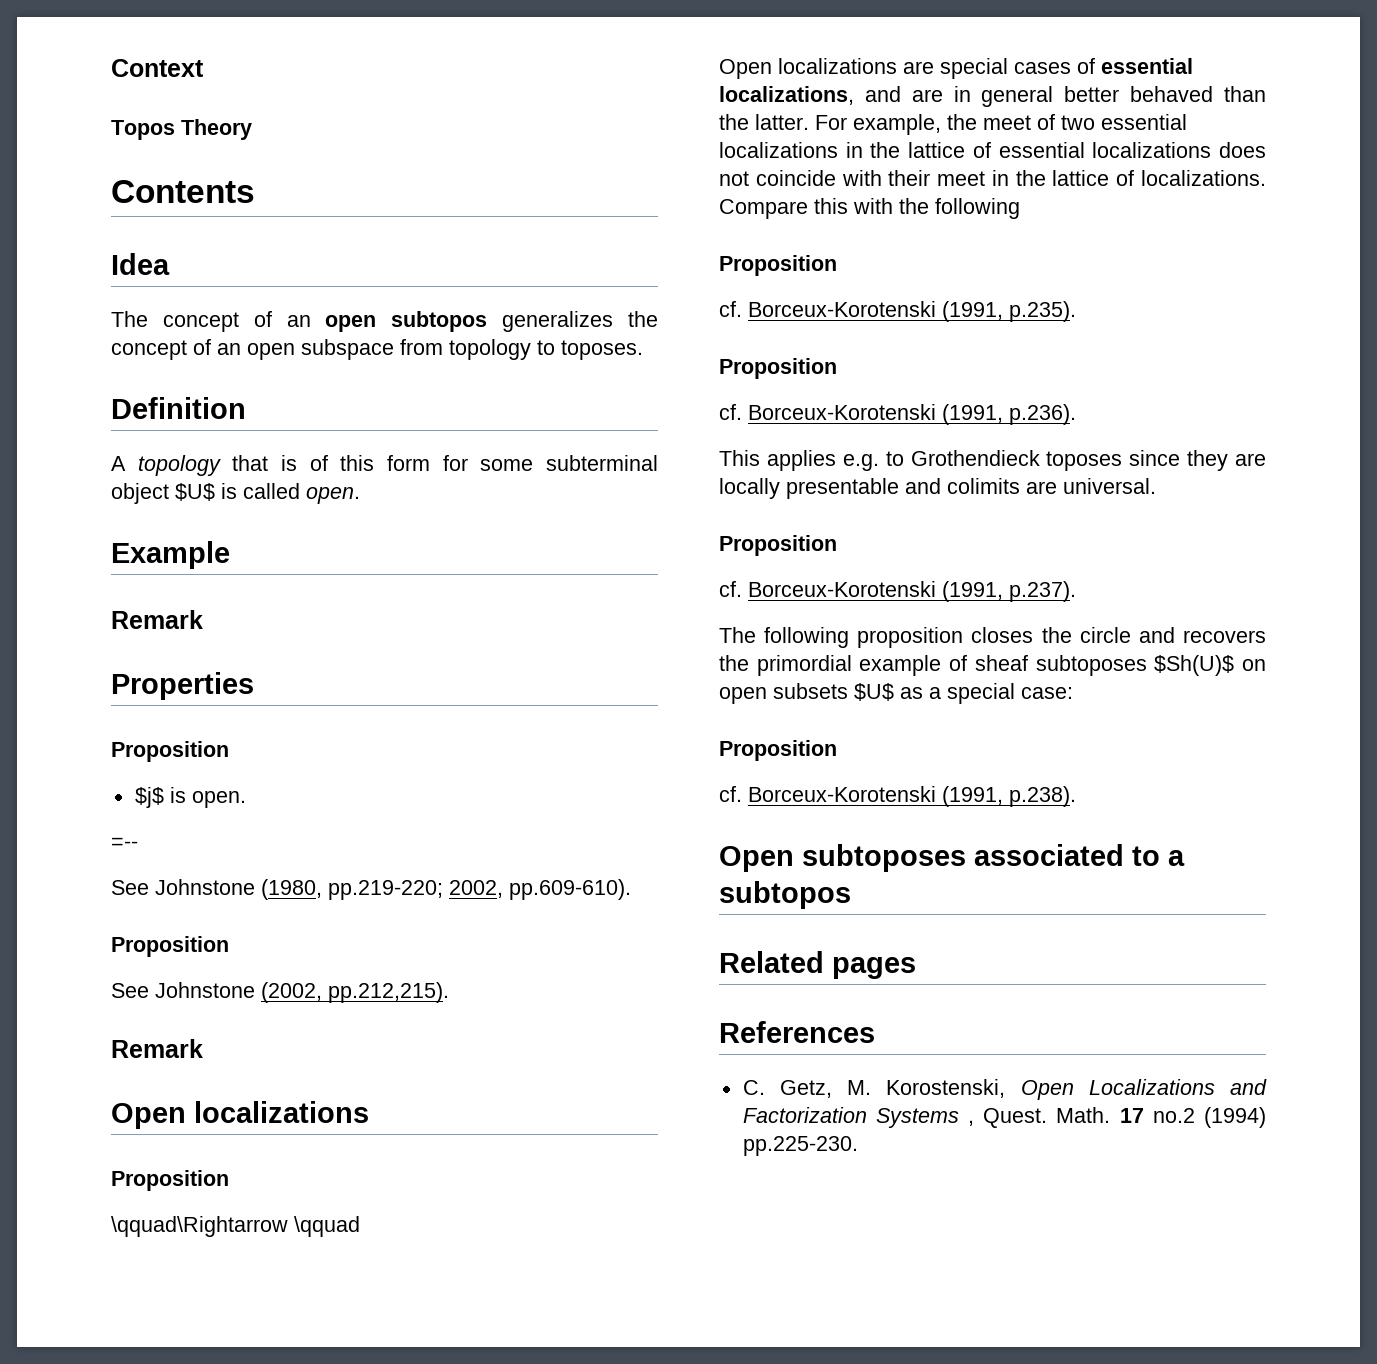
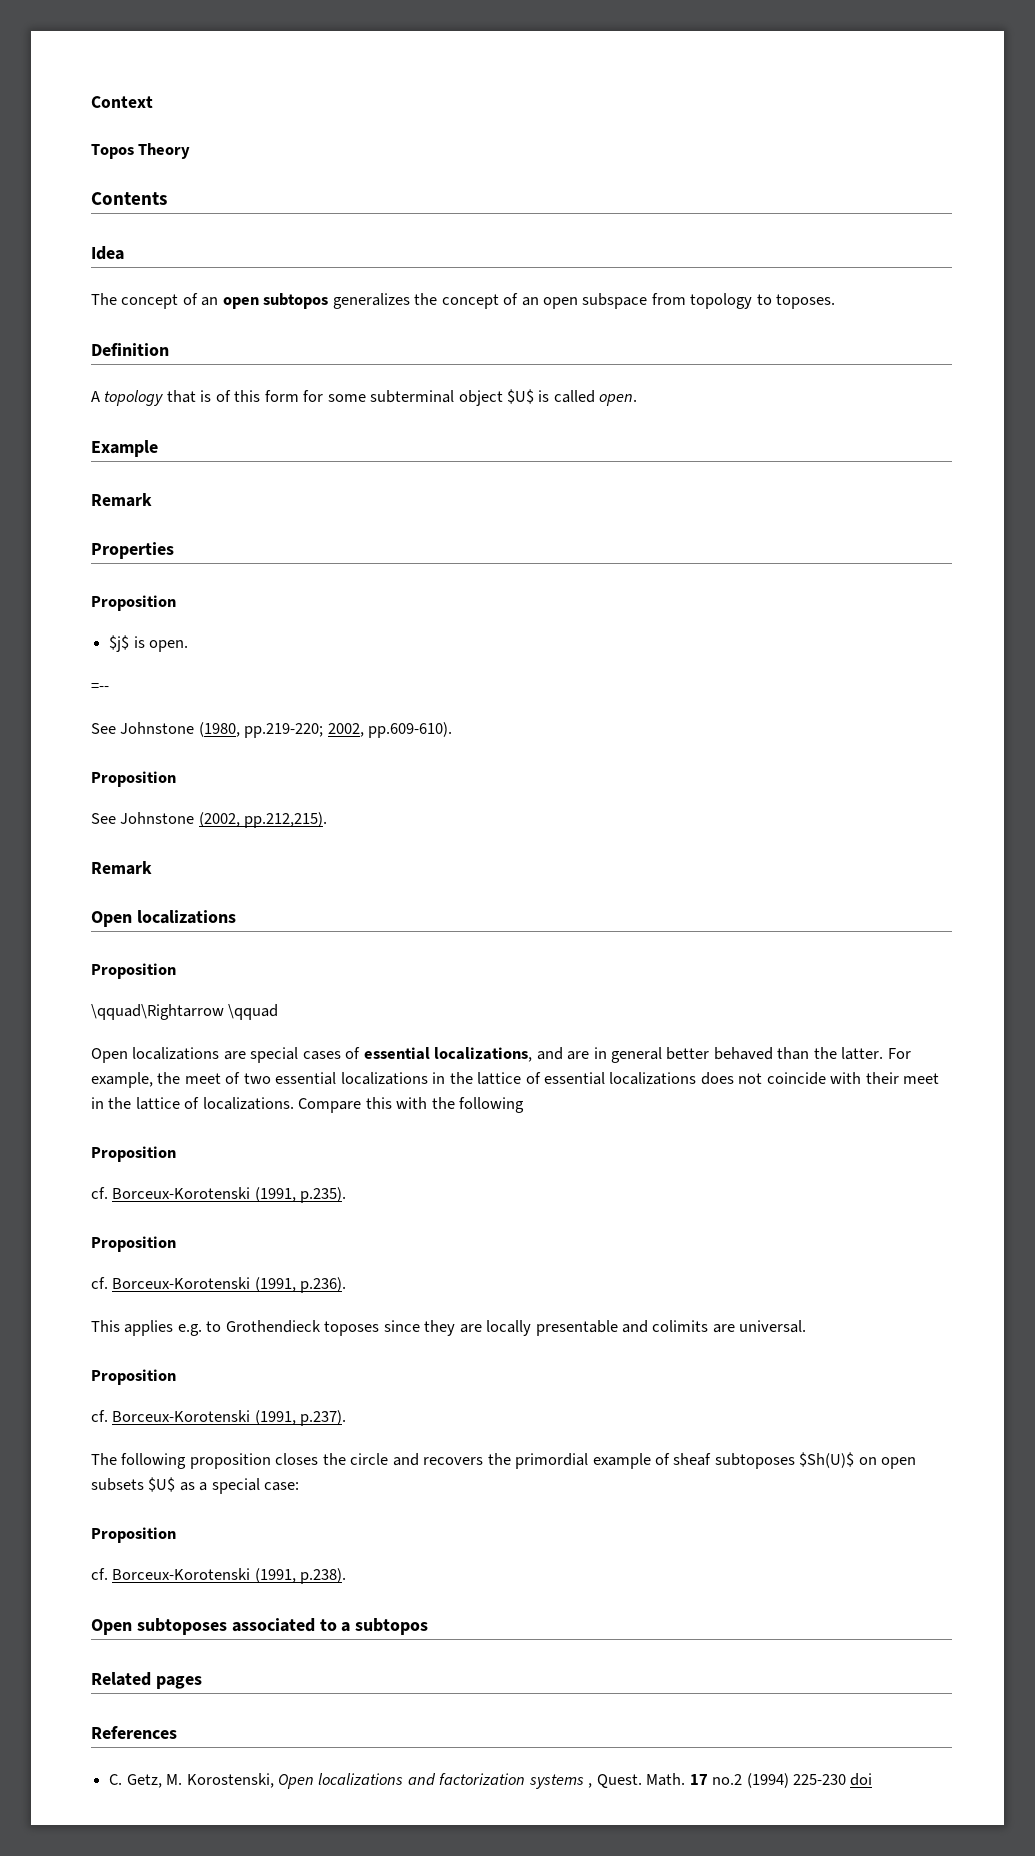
- C. Getz, M. Korostenski, Open Localizations and Factorization Systems , Quest.
+ C. Getz, M. Korostenski, Open localizations and factorization systems , Quest.
- 17 no.2 (1994) pp.225-230.
+ 17 no.2 (1994) 225-230 doi

